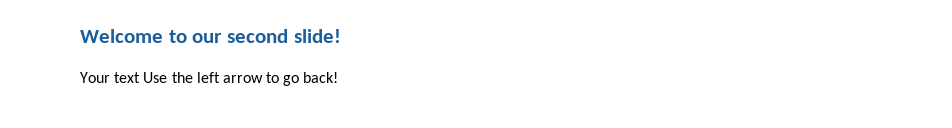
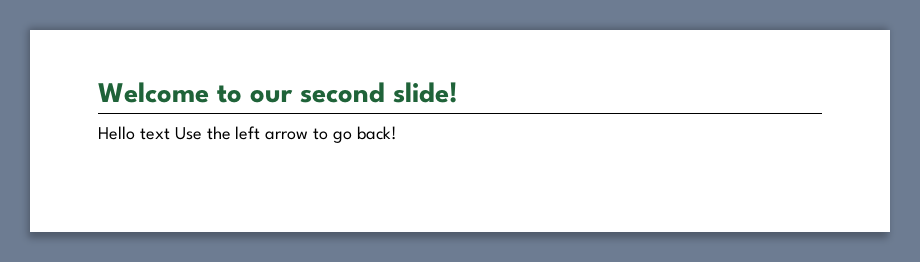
- Your text Use the left arrow to go back!
+ Hello text Use the left arrow to go back!

